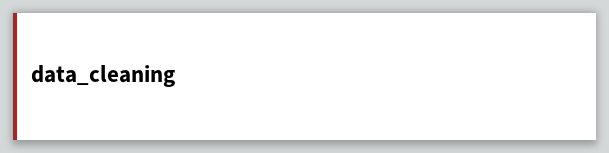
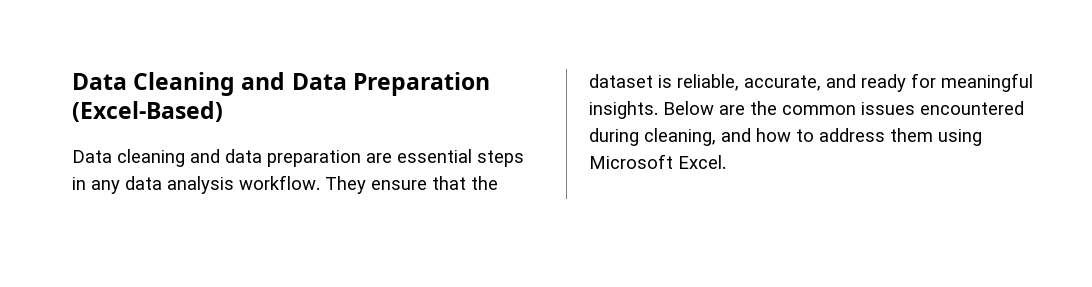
- data_cleaning
+ Data Cleaning and Data Preparation (Excel-Based)
+ Data cleaning and data preparation are essential steps in any data analysis workflow. They ensure that the dataset is reliable, accurate, and ready for meaningful insights. Below are the common issues encountered during cleaning, and how to address them using Microsoft Excel.

